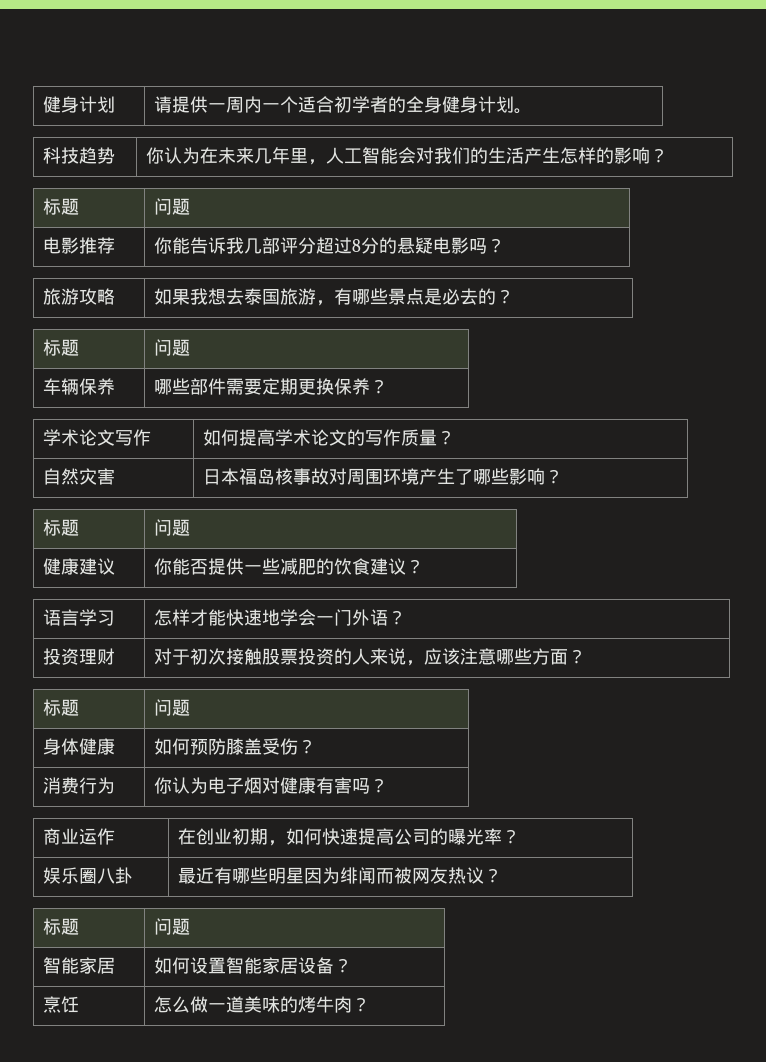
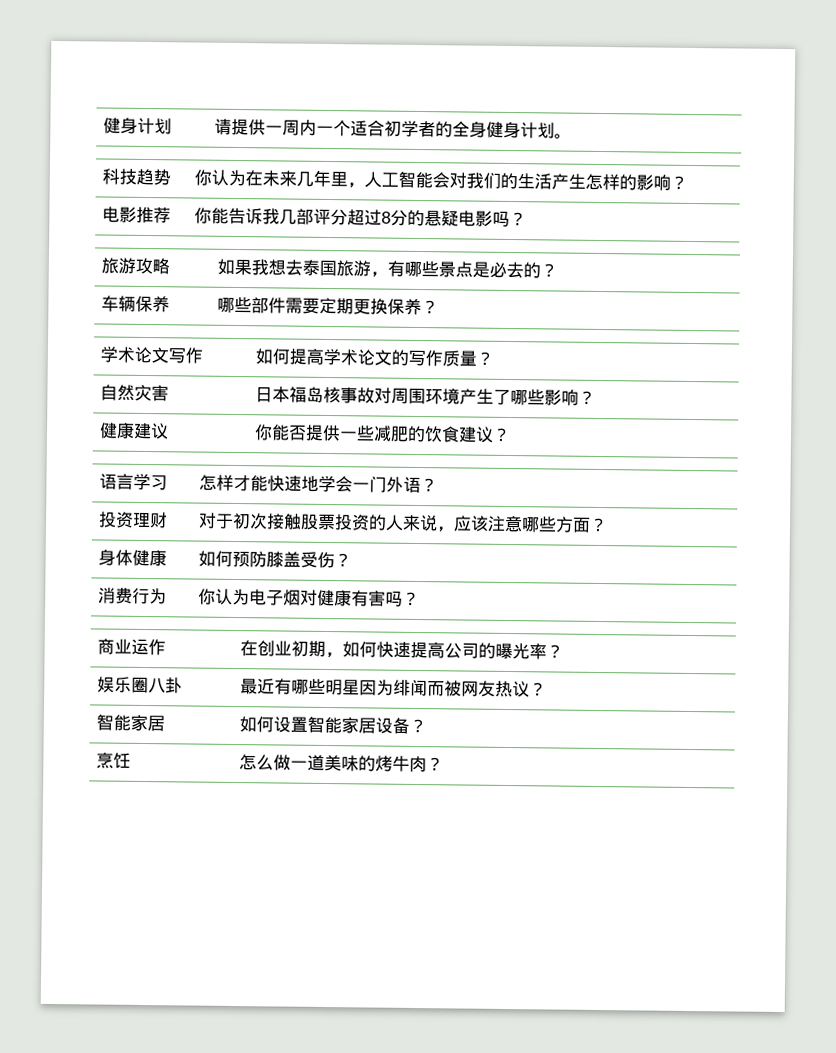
  科技趋势 | 你认为在未来几年里，人工智能会对我们的生活产生怎样的影响？
- 标题 | 问题
  旅游攻略 | 如果我想去泰国旅游，有哪些景点是必去的？
- 标题 | 问题
  自然灾害 | 日本福岛核事故对周围环境产生了哪些影响？
- 标题 | 问题
  投资理财 | 对于初次接触股票投资的人来说，应该注意哪些方面？
- 标题 | 问题
  娱乐圈八卦 | 最近有哪些明星因为绯闻而被网友热议？
- 标题 | 问题

